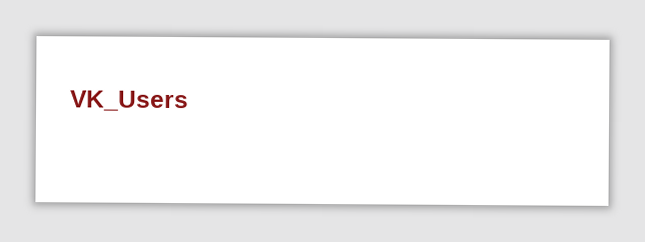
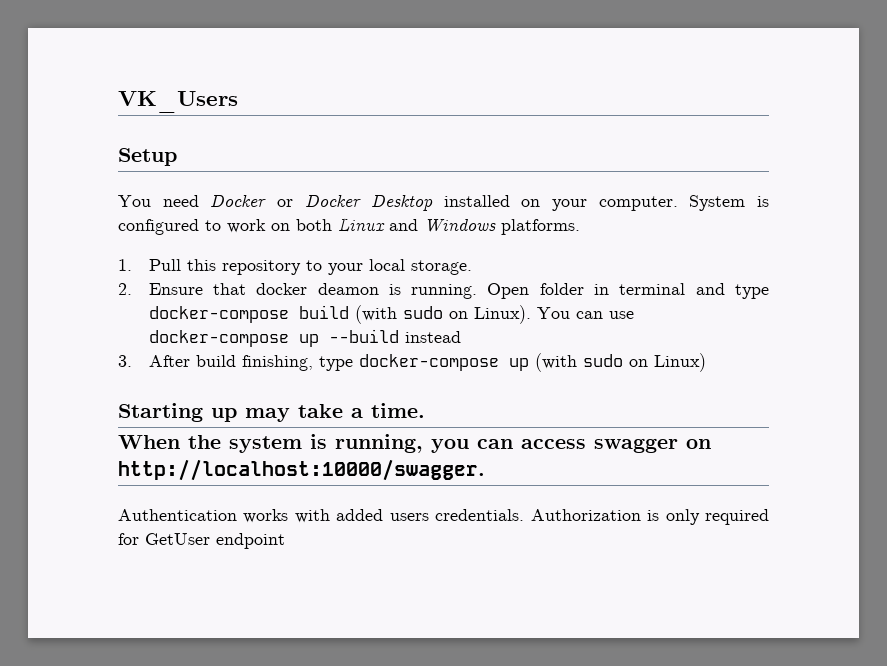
+ Setup
+ You need Docker or Docker Desktop installed on your computer. System is configured to work on both Linux and Windows platforms.
+ 1. Pull this repository to your local storage.
+ 2. Ensure that docker deamon is running. Open folder in terminal and type docker-compose build (with sudo on Linux). You can use docker-compose up --build instead
+ 3. After build finishing, type docker-compose up (with sudo on Linux)
+ Starting up may take a time.
+ When the system is running, you can access swagger on http://localhost:10000/swagger.
+ Authentication works with added users credentials. Authorization is only required for GetUser endpoint

